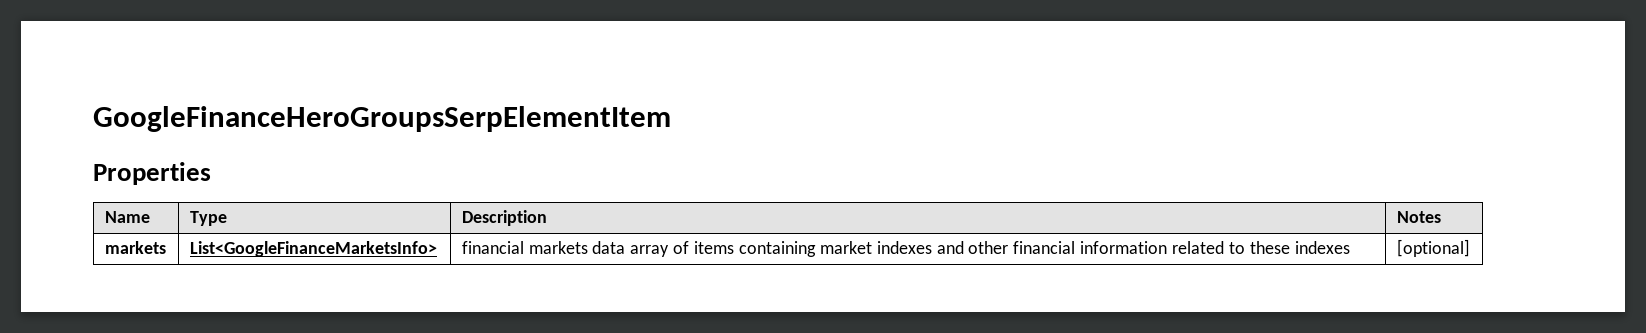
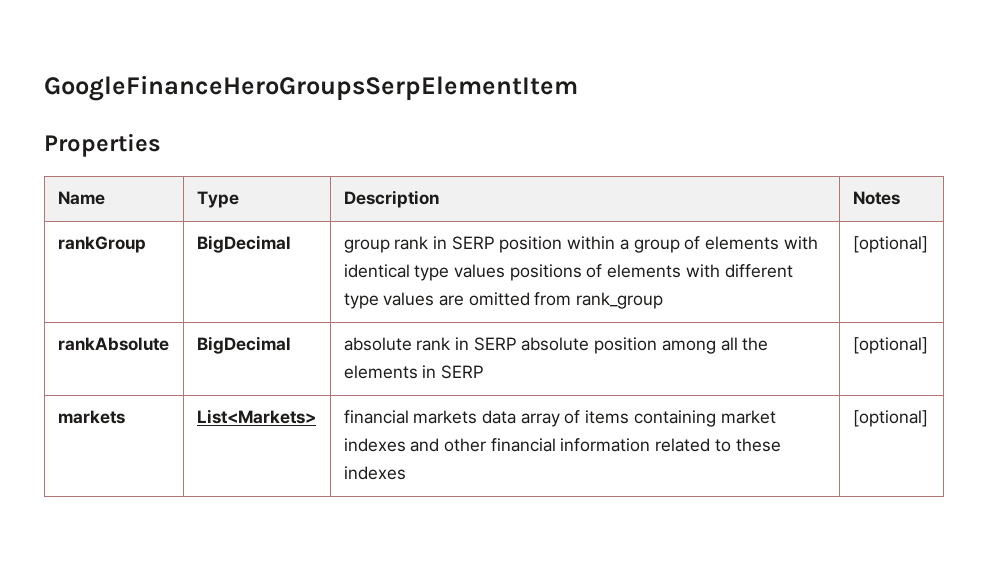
+ rankGroup | BigDecimal | group rank in SERP position within a group of elements with identical type values positions of elements with different type values are omitted from rank_group | [optional]
+ rankAbsolute | BigDecimal | absolute rank in SERP absolute position among all the elements in SERP | [optional]
- markets | List<GoogleFinanceMarketsInfo> | financial markets data array of items containing market indexes and other financial information related to these indexes | [optional]
+ markets | List<Markets> | financial markets data array of items containing market indexes and other financial information related to these indexes | [optional]

